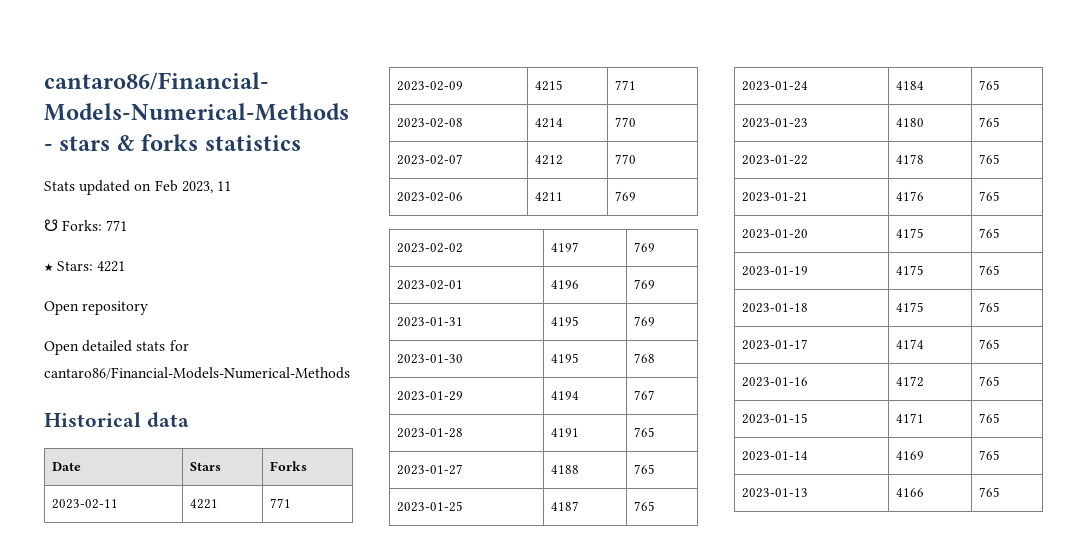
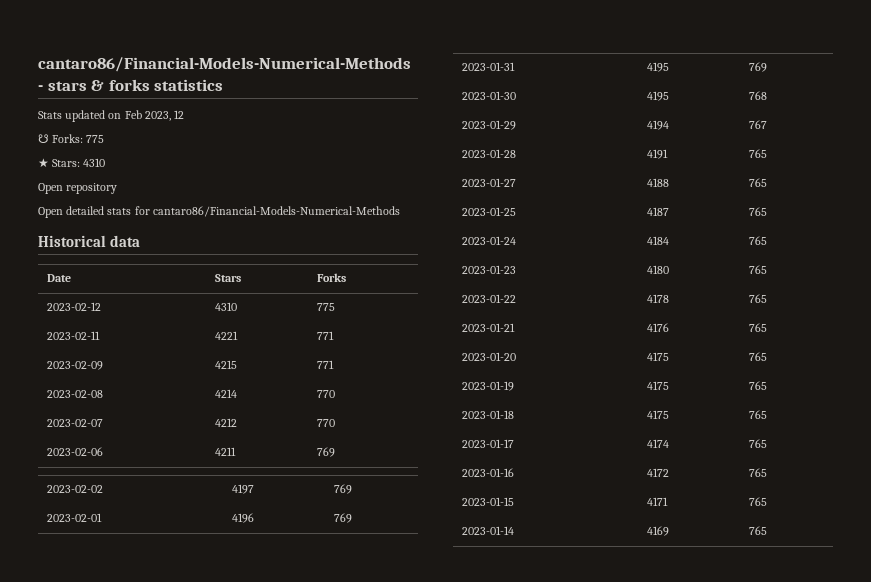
- Stats updated on Feb 2023, 11
+ Stats updated on Feb 2023, 12
- ☋ Forks: 771
+ ☋ Forks: 775
- ★ Stars: 4221
+ ★ Stars: 4310
+ 2023-02-12 | 4310 | 775
- 2023-01-13 | 4166 | 765

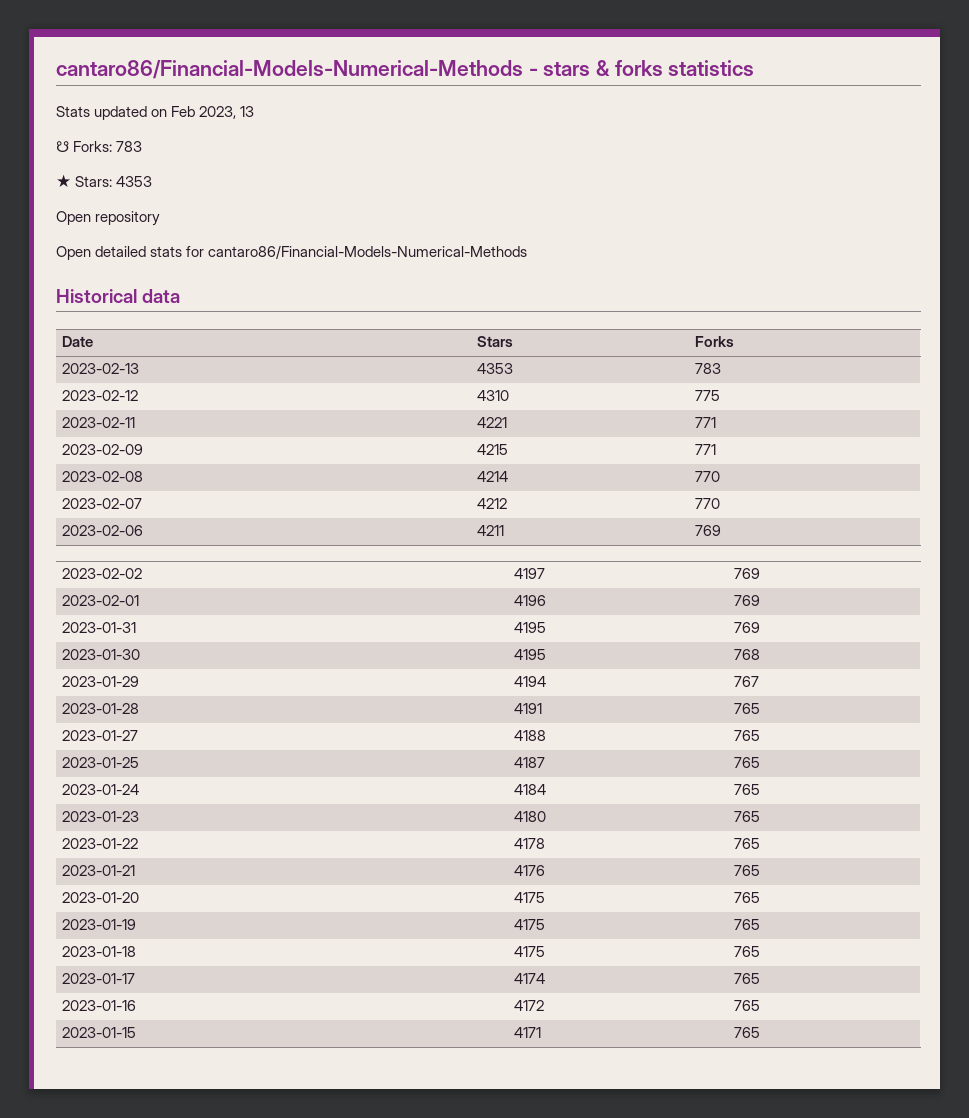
- Stats updated on Feb 2023, 12
+ Stats updated on Feb 2023, 13
- ☋ Forks: 775
+ ☋ Forks: 783
- ★ Stars: 4310
+ ★ Stars: 4353
+ 2023-02-13 | 4353 | 783
- 2023-01-14 | 4169 | 765

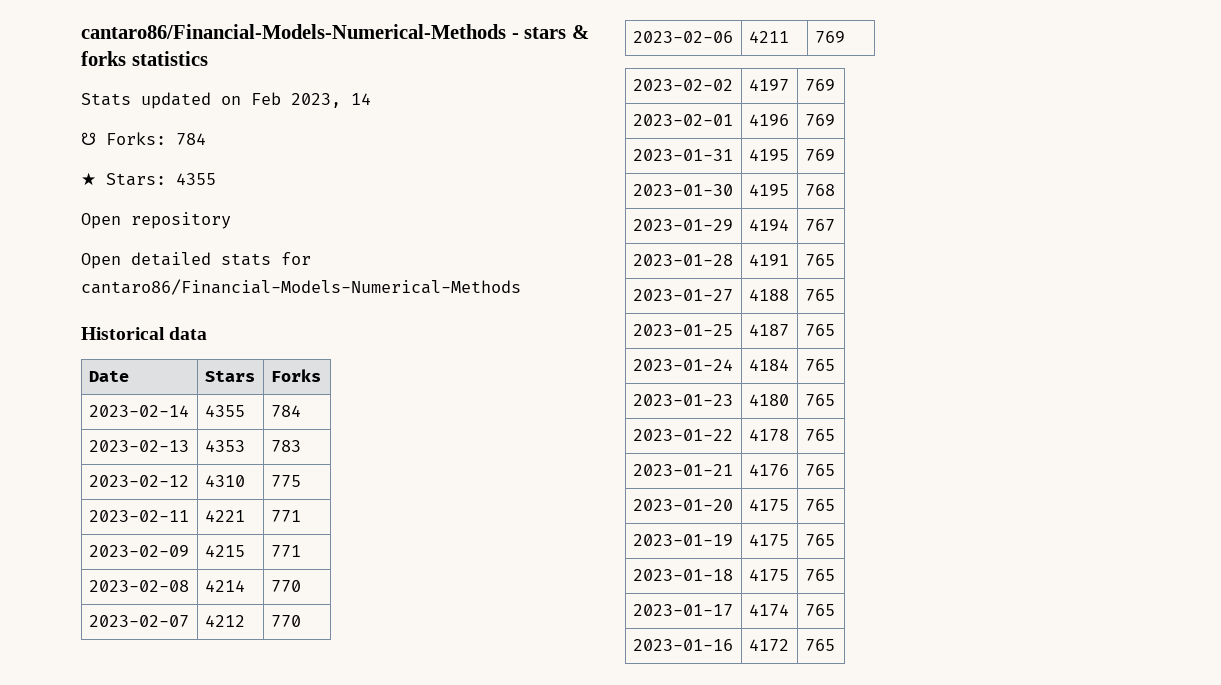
- Stats updated on Feb 2023, 13
+ Stats updated on Feb 2023, 14
- ☋ Forks: 783
+ ☋ Forks: 784
- ★ Stars: 4353
+ ★ Stars: 4355
+ 2023-02-14 | 4355 | 784
- 2023-01-15 | 4171 | 765

